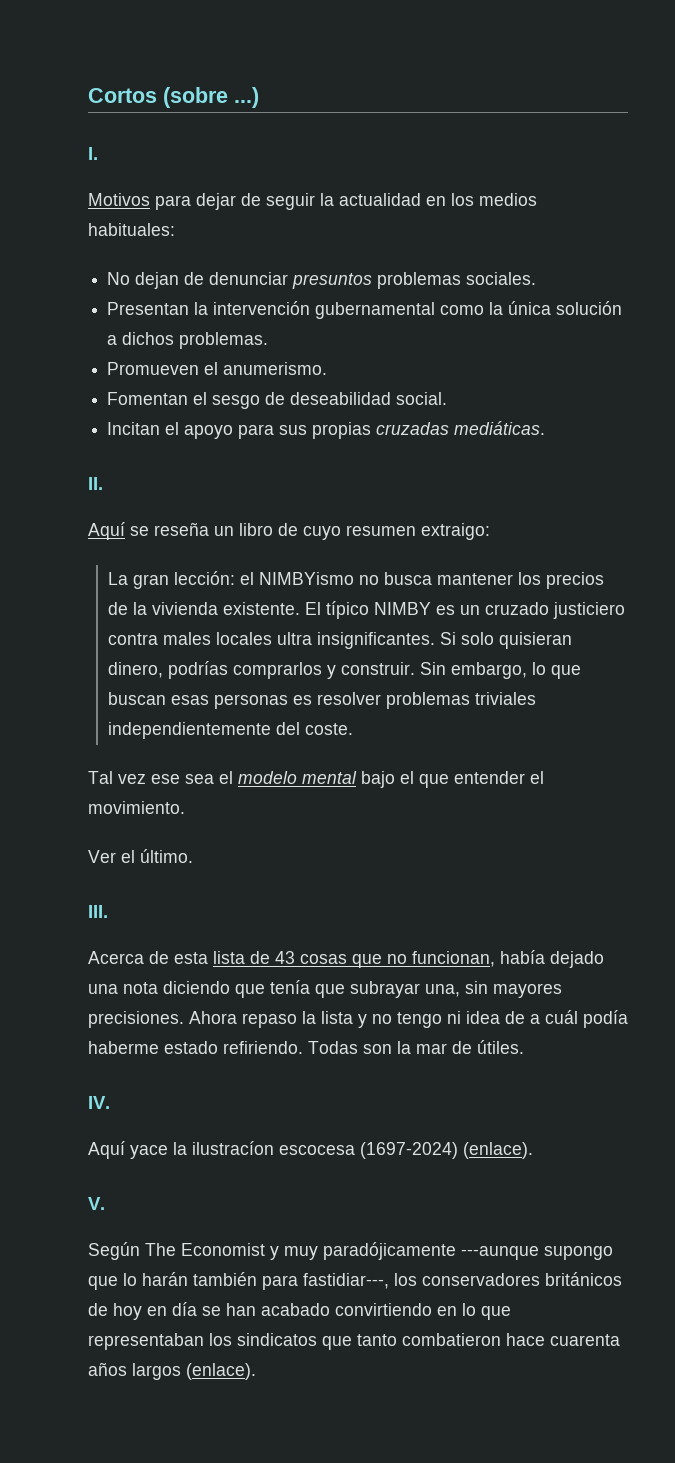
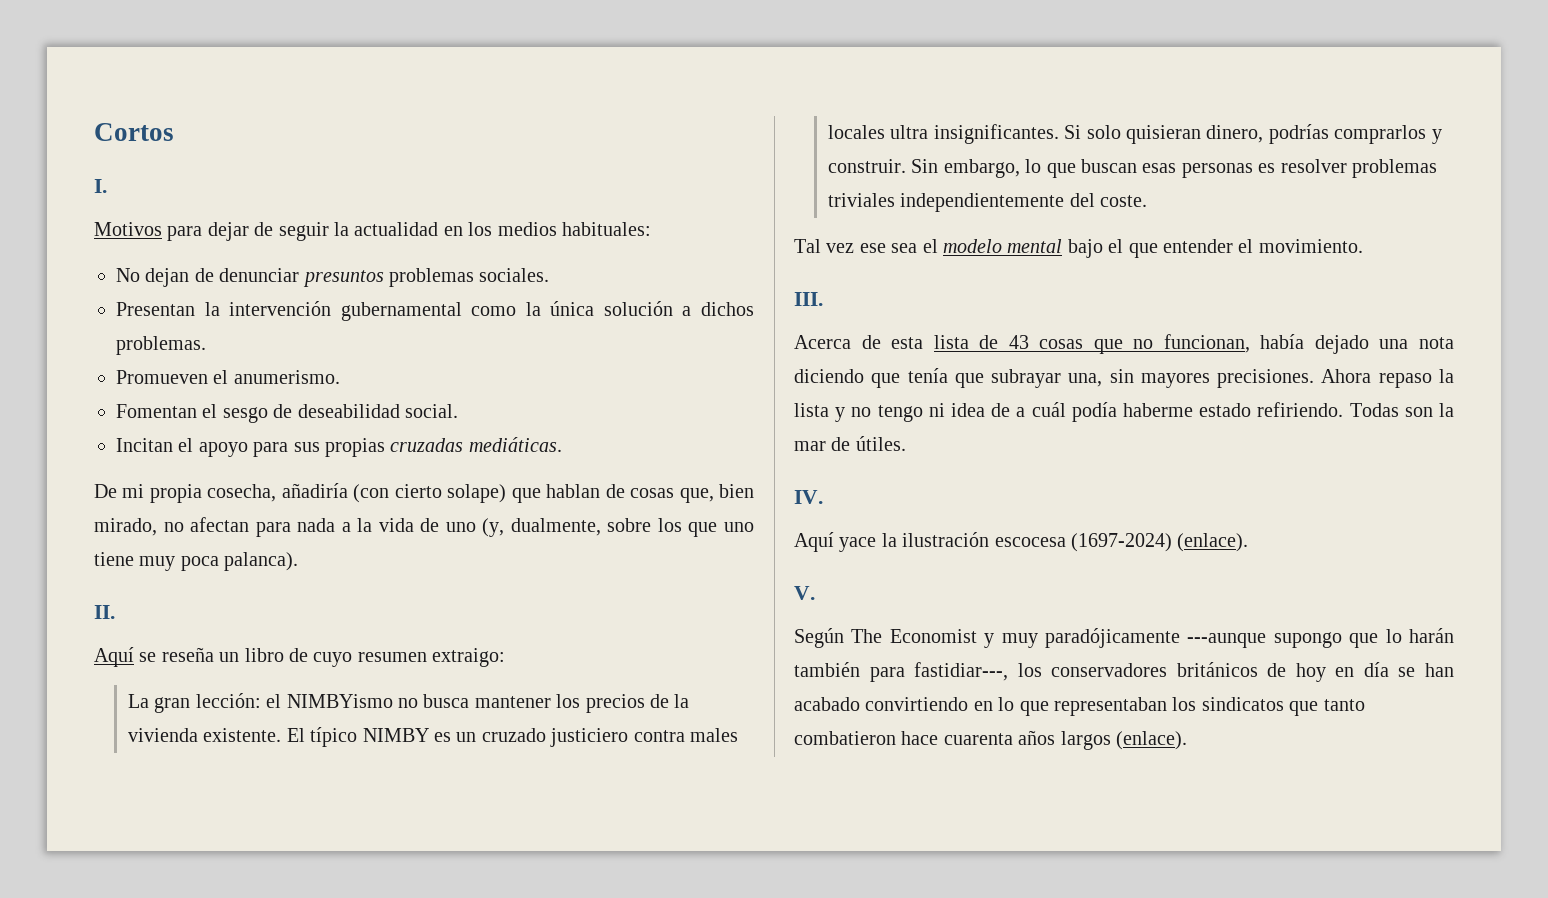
- Cortos (sobre ...)
+ Cortos
+ De mi propia cosecha, añadiría (con cierto solape) que hablan de cosas que, bien mirado, no afectan para nada a la vida de uno (y, dualmente, sobre los que uno tiene muy poca palanca).
- Ver el último.
- Aquí yace la ilustracíon escocesa (1697-2024) (enlace).
+ Aquí yace la ilustración escocesa (1697-2024) (enlace).

